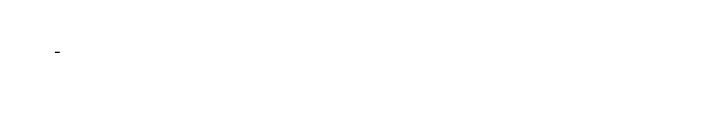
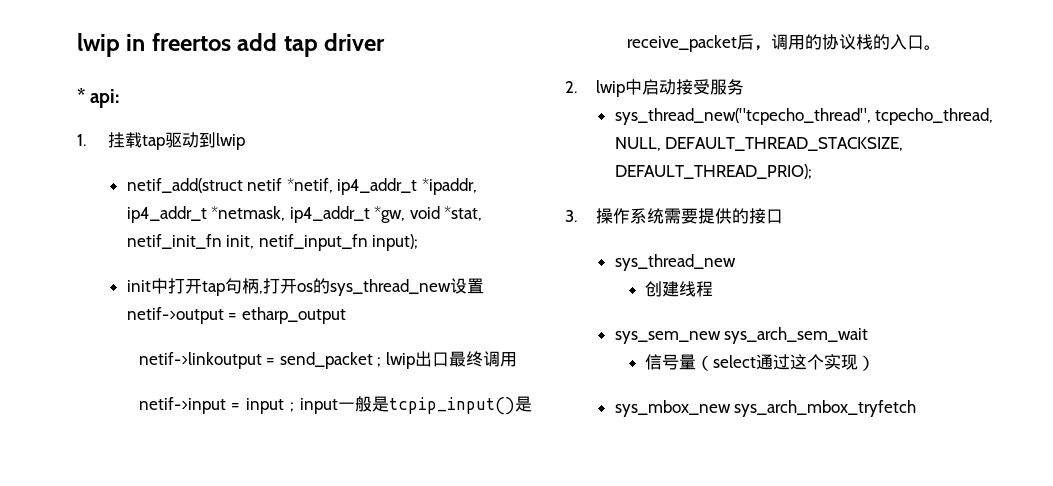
- -
+ lwip in freertos add tap driver
+ * api:
+ 1.挂载tap驱动到lwip
+ netif_add(struct netif *netif, ip4_addr_t *ipaddr, ip4_addr_t *netmask, ip4_addr_t *gw, void *stat, netif_init_fn init, netif_input_fn input);
+ init中打开tap句柄,打开os的sys_thread_new设置netif->output = etharp_output
+ netif->linkoutput = send_packet ; lwip出口最终调用
+ netif->input = input ; input一般是tcpip_input()是receive_packet后，调用的协议栈的入口。
+ 2. lwip中启动接受服务
+ sys_thread_new("tcpecho_thread", tcpecho_thread, NULL, DEFAULT_THREAD_STACKSIZE, DEFAULT_THREAD_PRIO);
+ 3.操作系统需要提供的接口
+ sys_thread_new
+ 创建线程
+ sys_sem_new sys_arch_sem_wait
+ 信号量（select通过这个实现）
+ sys_mbox_new sys_arch_mbox_tryfetch

